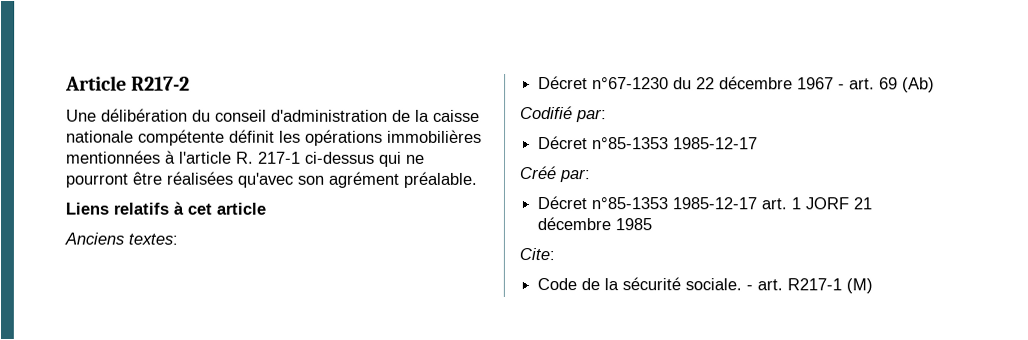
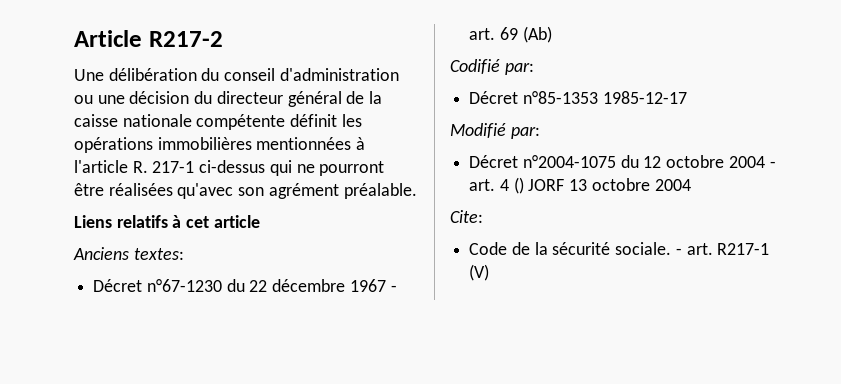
- Une délibération du conseil d'administration de la caisse nationale compétente définit les opérations immobilières mentionnées à l'article R. 217-1 ci-dessus qui ne pourront être réalisées qu'avec son agrément préalable.
+ Une délibération du conseil d'administration ou une décision du directeur général de la caisse nationale compétente définit les opérations immobilières mentionnées à l'article R. 217-1 ci-dessus qui ne pourront être réalisées qu'avec son agrément préalable.
- Créé par:
- Décret n°85-1353 1985-12-17 art. 1 JORF 21 décembre 1985
+ Modifié par:
+ Décret n°2004-1075 du 12 octobre 2004 - art. 4 () JORF 13 octobre 2004
- - art. R217-1 (M)
+ - art. R217-1 (V)

